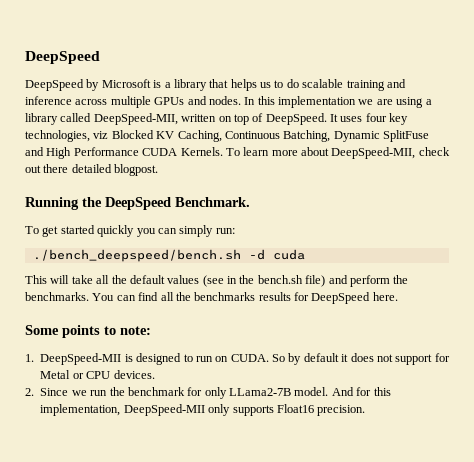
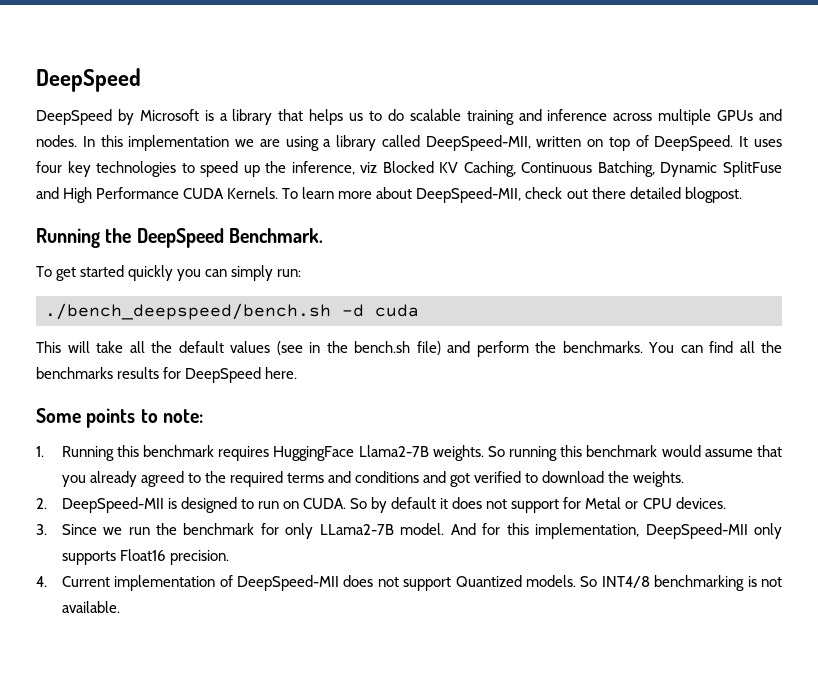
- It uses four key technologies, viz Blocked KV Caching, Continuous Batching, Dynamic SplitFuse and High Performance CUDA Kernels.
+ It uses four key technologies to speed up the inference, viz Blocked KV Caching, Continuous Batching, Dynamic SplitFuse and High Performance CUDA Kernels.
- 1. DeepSpeed-MII is designed to run on CUDA.
+ 1. Running this benchmark requires HuggingFace Llama2-7B weights. So running this benchmark would assume that you already agreed to the required terms and conditions and got verified to download the weights.
+ 2. DeepSpeed-MII is designed to run on CUDA.
- 2. Since we run the benchmark for only LLama2-7B model.
+ 3. Since we run the benchmark for only LLama2-7B model.
+ 4. Current implementation of DeepSpeed-MII does not support Quantized models. So INT4/8 benchmarking is not available.

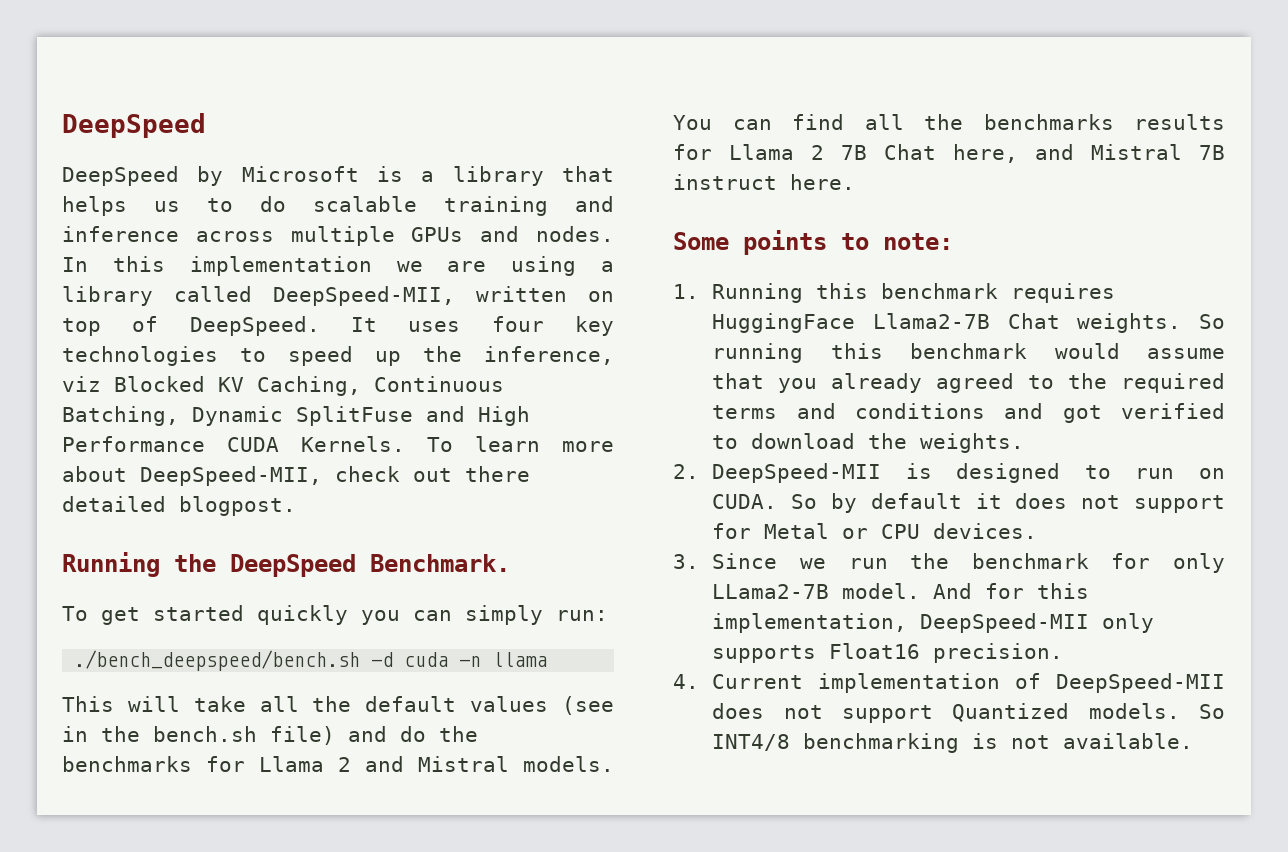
- ./bench_deepspeed/bench.sh -d cuda
+ ./bench_deepspeed/bench.sh -d cuda -n llama
- This will take all the default values (see in the bench.sh file) and perform the benchmarks.
+ This will take all the default values (see in the bench.sh file) and do the benchmarks for Llama 2 and Mistral models.
- You can find all the benchmarks results for DeepSpeed here.
+ You can find all the benchmarks results for Llama 2 7B Chat here, and Mistral 7B instruct here.
- 1. Running this benchmark requires HuggingFace Llama2-7B weights.
+ 1. Running this benchmark requires HuggingFace Llama2-7B Chat weights.

